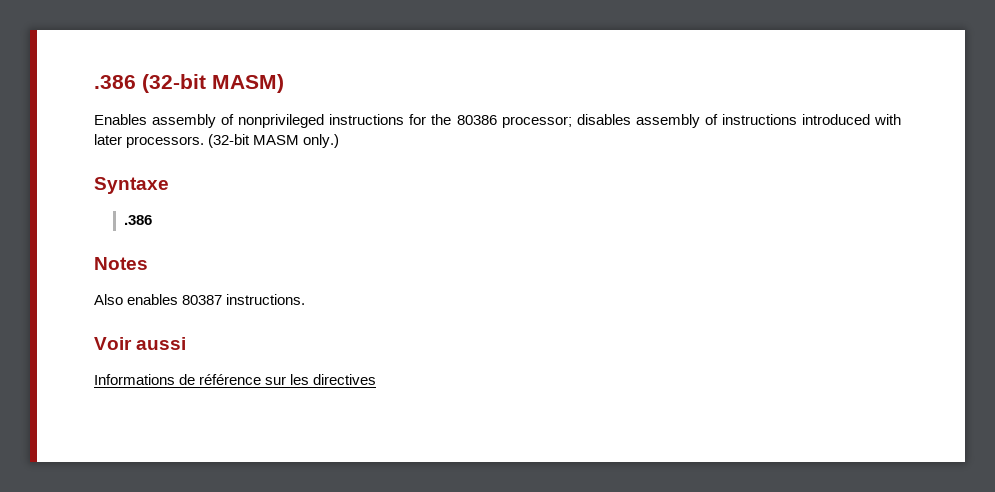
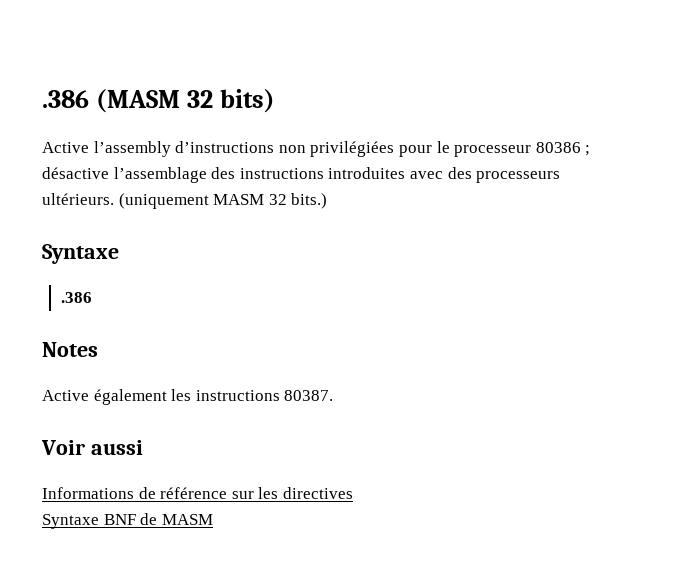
- .386 (32-bit MASM)
- Enables assembly of nonprivileged instructions for the 80386 processor; disables assembly of instructions introduced with later processors. (32-bit MASM only.)
+ .386 (MASM 32 bits)
+ Active l’assembly d’instructions non privilégiées pour le processeur 80386 ; désactive l’assemblage des instructions introduites avec des processeurs ultérieurs. (uniquement MASM 32 bits.)
  Syntaxe
  .386
  Notes
- Also enables 80387 instructions.
+ Active également les instructions 80387.
+ Syntaxe BNF de MASM

